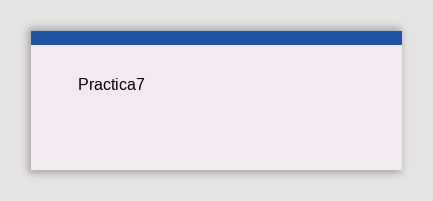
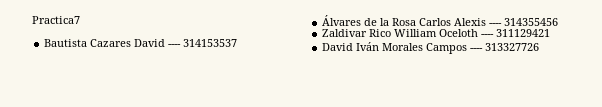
+ Bautista Cazares David ---- 314153537
+ Álvares de la Rosa Carlos Alexis ---- 314355456
+ Zaldivar Rico William Oceloth ---- 311129421
+ David Iván Morales Campos ---- 313327726

